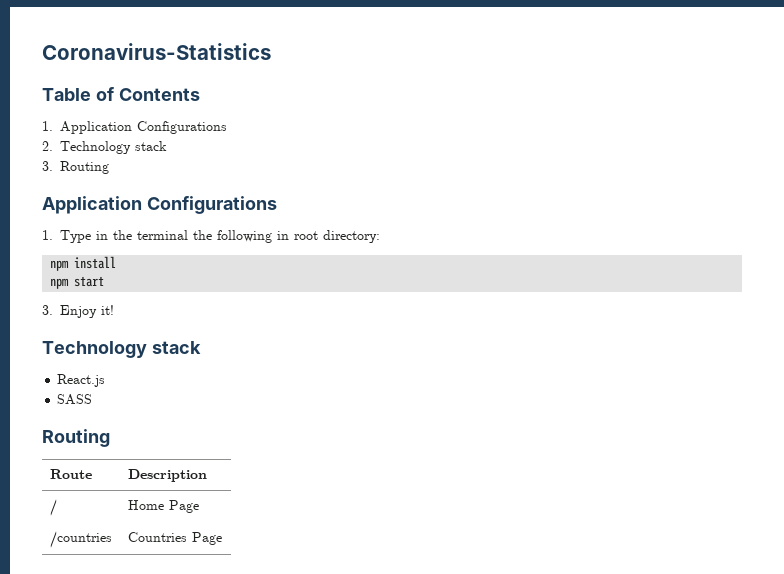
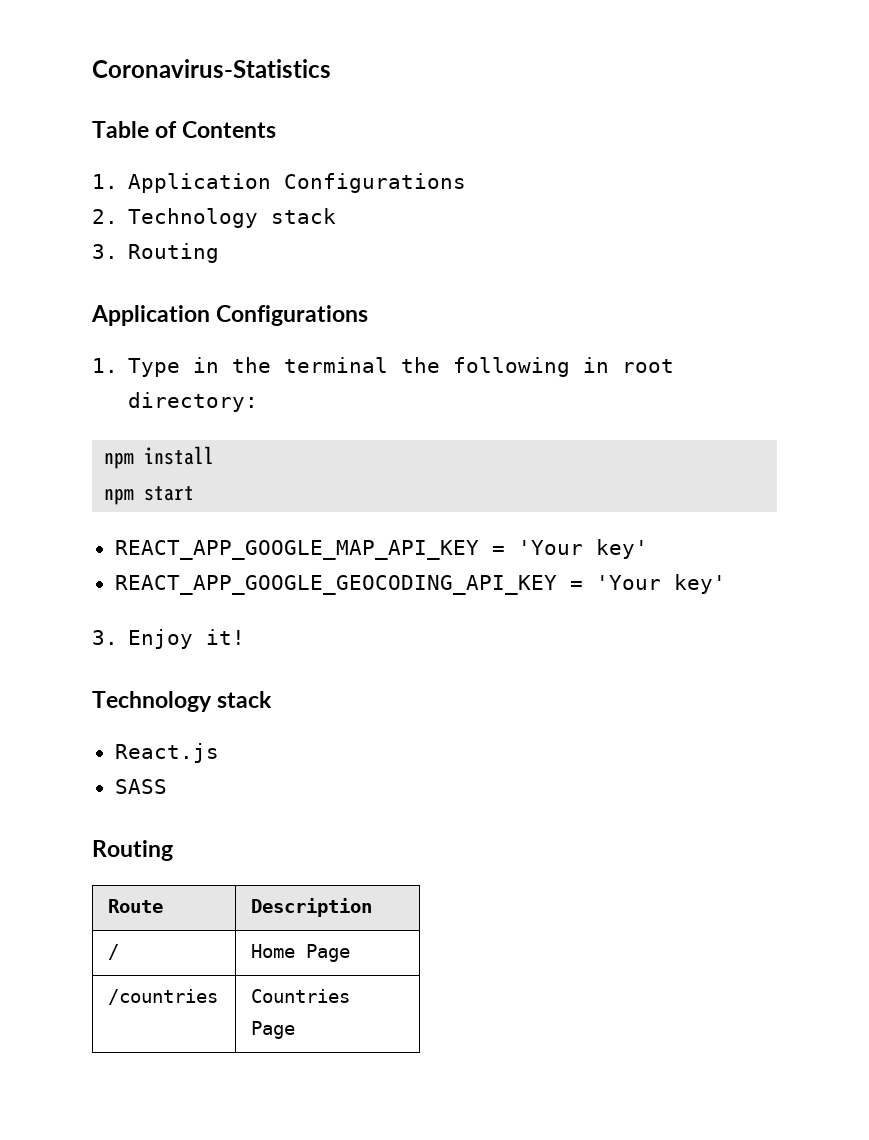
+ REACT_APP_GOOGLE_MAP_API_KEY = 'Your key'
+ REACT_APP_GOOGLE_GEOCODING_API_KEY = 'Your key'

